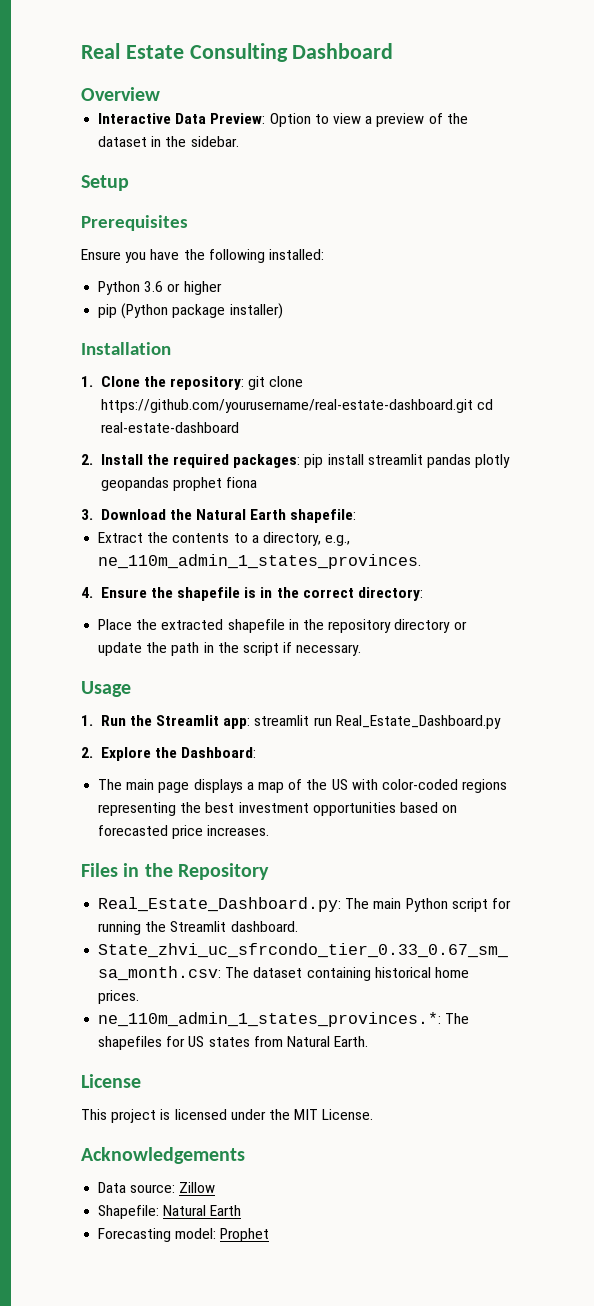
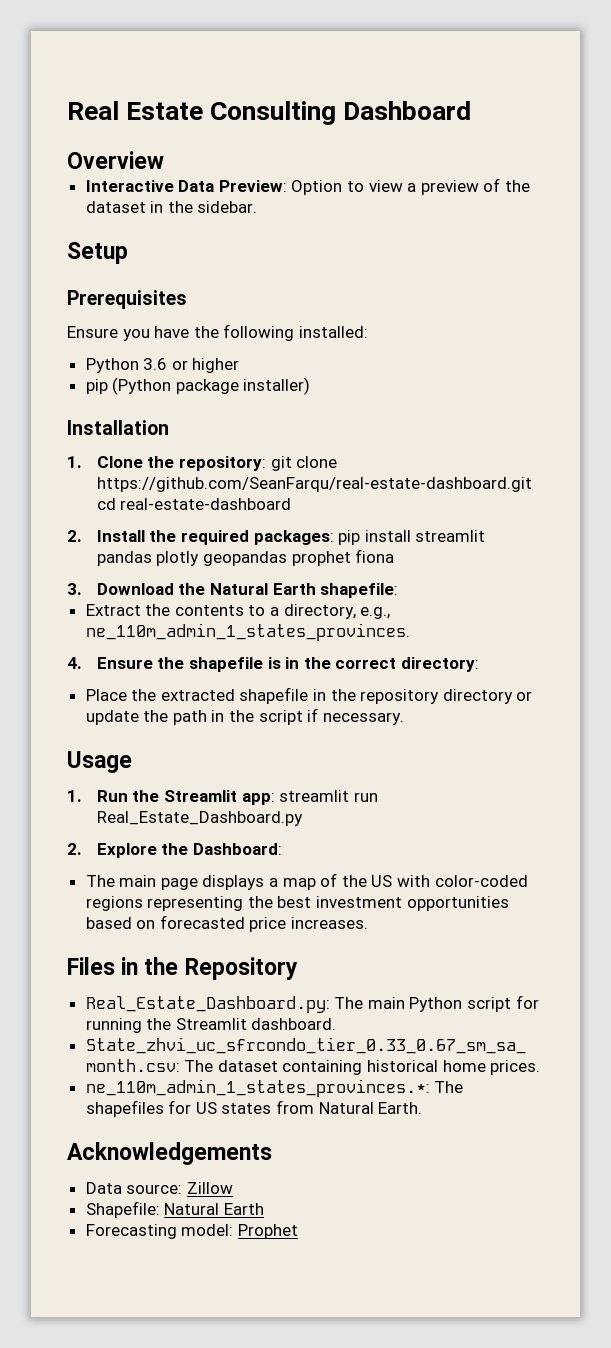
- 1. Clone the repository: git clone https://github.com/yourusername/real-estate-dashboard.git cd real-estate-dashboard
+ 1. Clone the repository: git clone https://github.com/SeanFarqu/real-estate-dashboard.git cd real-estate-dashboard
- License
- This project is licensed under the MIT License.

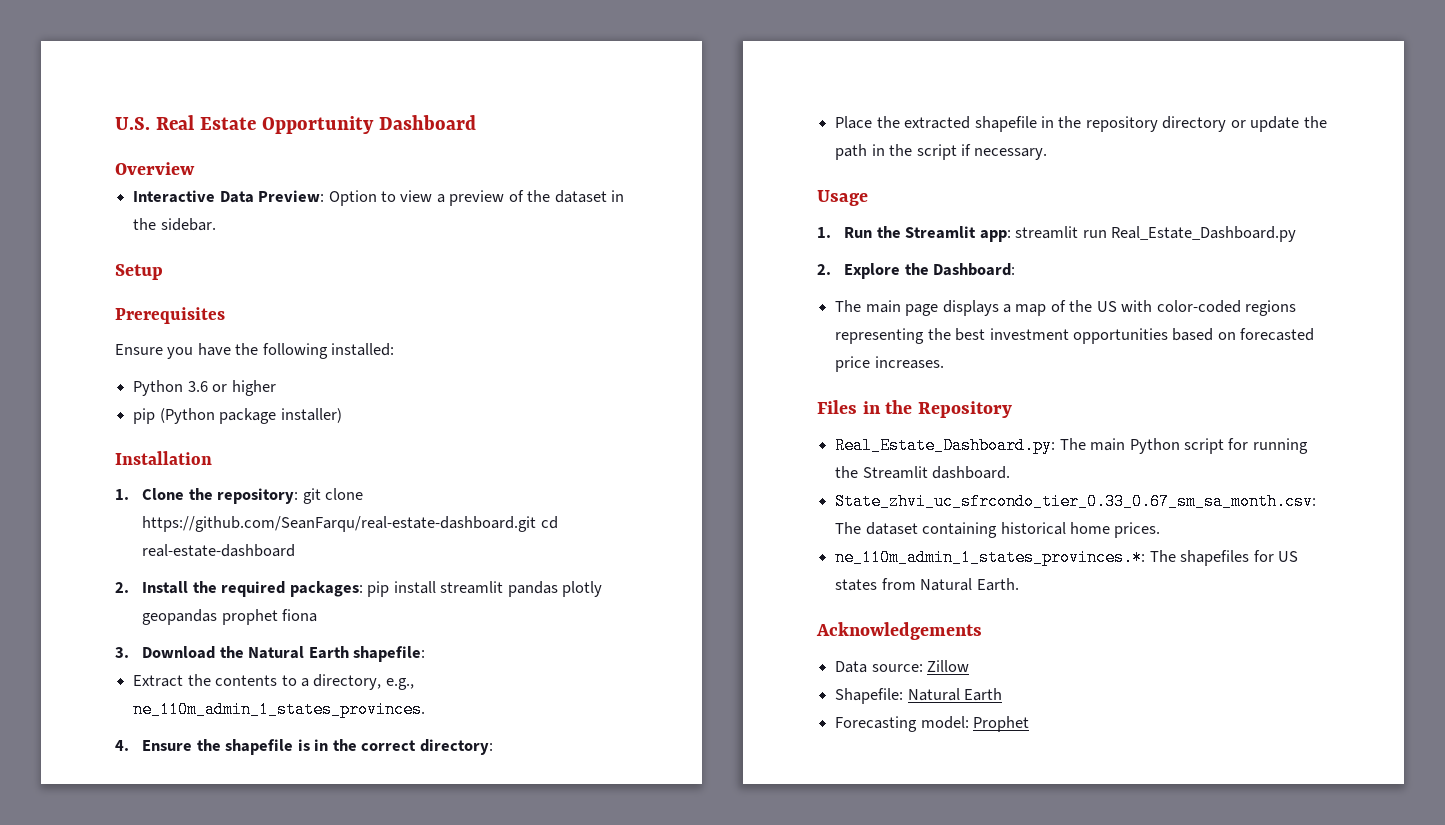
- Real Estate Consulting Dashboard
+ U.S. Real Estate Opportunity Dashboard

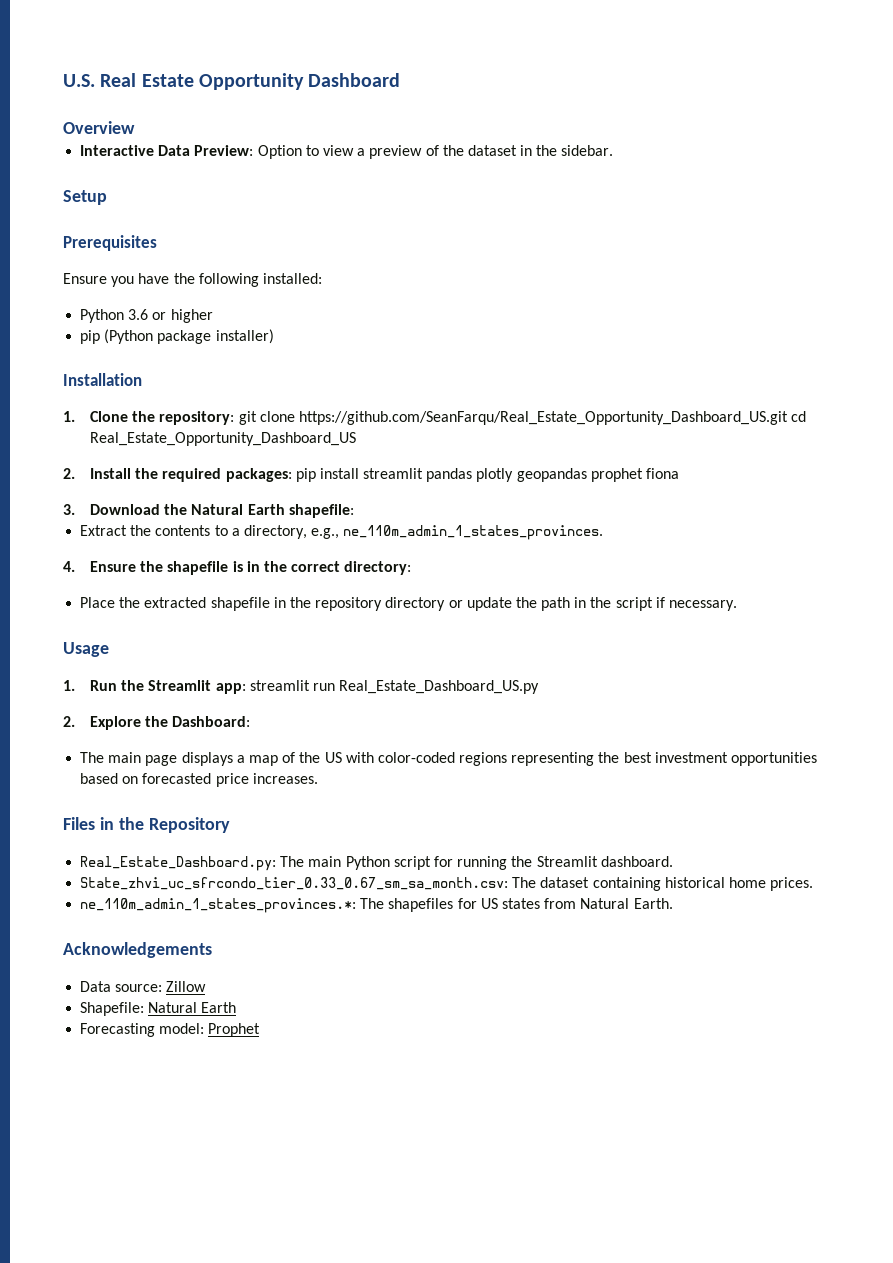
- 1. Clone the repository: git clone https://github.com/SeanFarqu/real-estate-dashboard.git cd real-estate-dashboard
+ 1. Clone the repository: git clone https://github.com/SeanFarqu/Real_Estate_Opportunity_Dashboard_US.git cd Real_Estate_Opportunity_Dashboard_US
- 1. Run the Streamlit app: streamlit run Real_Estate_Dashboard.py
+ 1. Run the Streamlit app: streamlit run Real_Estate_Dashboard_US.py

